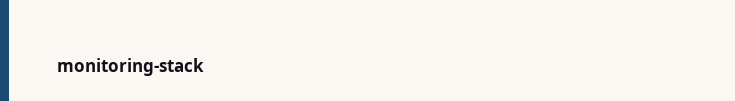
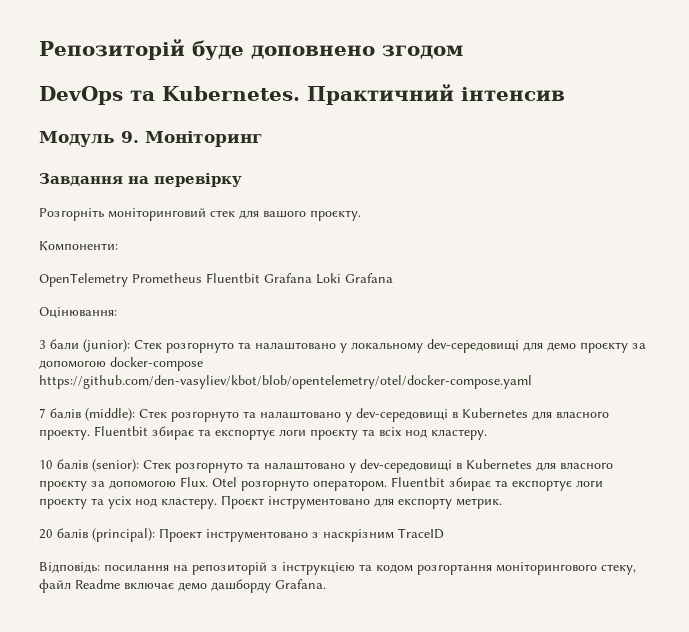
- monitoring-stack
+ Репозиторій буде доповнено згодом
+ DevOps та Kubernetes. Практичний інтенсив
+ Модуль 9. Моніторинг
+ Завдання на перевірку
+ Розгорніть моніторинговий стек для вашого проєкту.
+ Компоненти:
+ OpenTelemetry Prometheus Fluentbit Grafana Loki Grafana
+ Оцінювання:
+ 3 бали (junior): Стек розгорнуто та налаштовано у локальному dev-середовищі для демо проєкту за допомогою docker-compose https://github.com/den-vasyliev/kbot/blob/opentelemetry/otel/docker-compose.yaml
+ 7 балів (middle): Стек розгорнуто та налаштовано у dev-середовищі в Kubernetes для власного проекту. Fluentbit збирає та експортує логи проєкту та всіх нод кластеру.
+ 10 балів (senior): Стек розгорнуто та налаштовано у dev-середовищі в Kubernetes для власного проєкту за допомогою Flux. Otel розгорнуто оператором. Fluentbit збирає та експортує логи проєкту та усіх нод кластеру. Проєкт інструментовано для експорту метрик.
+ 20 балів (principal): Проект інструментовано з наскрізним TraceID
+ Відповідь: посилання на репозиторій з інструкцією та кодом розгортання моніторингового стеку, файл Readme включає демо дашборду Grafana.

